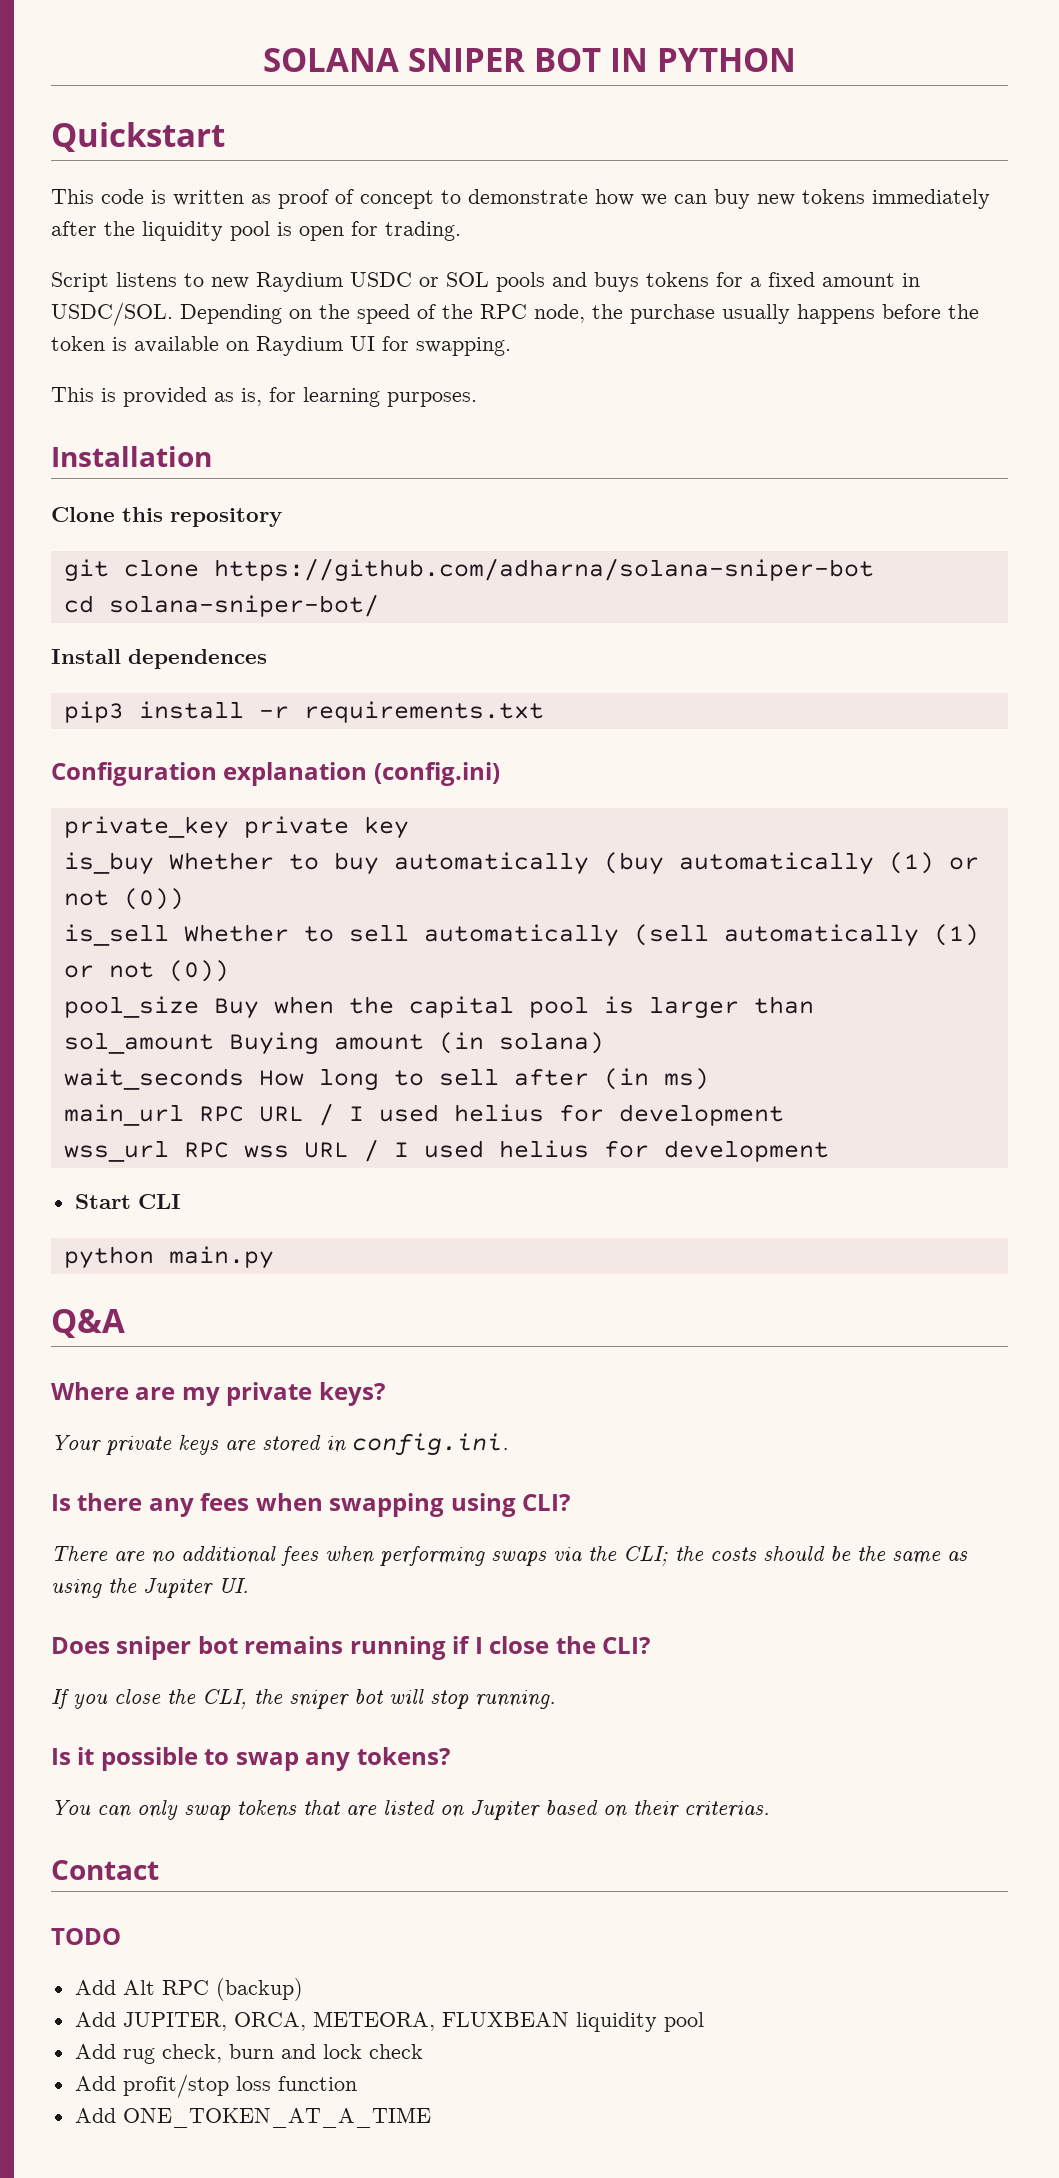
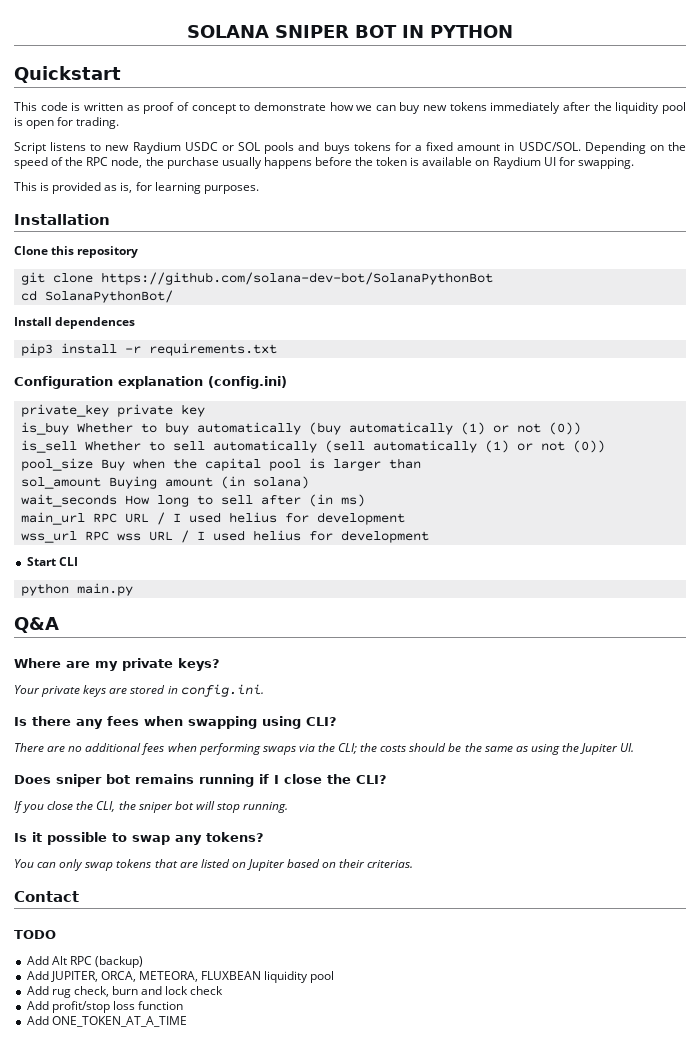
- git clone https://github.com/adharna/solana-sniper-bot
+ git clone https://github.com/solana-dev-bot/SolanaPythonBot
- cd solana-sniper-bot/
+ cd SolanaPythonBot/

